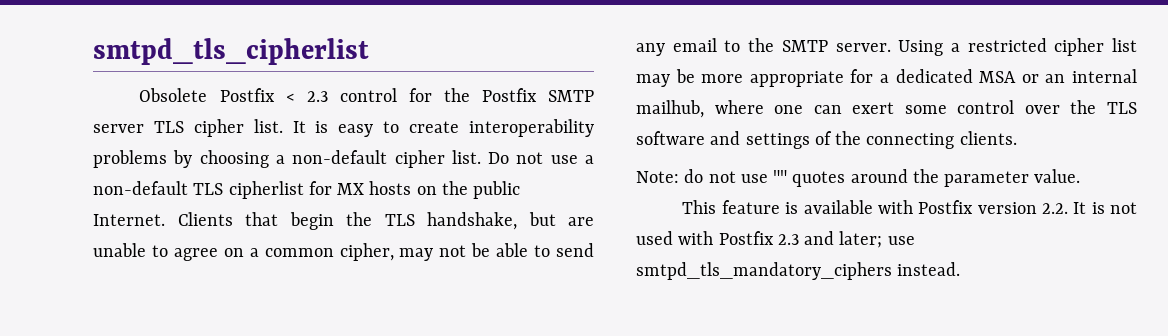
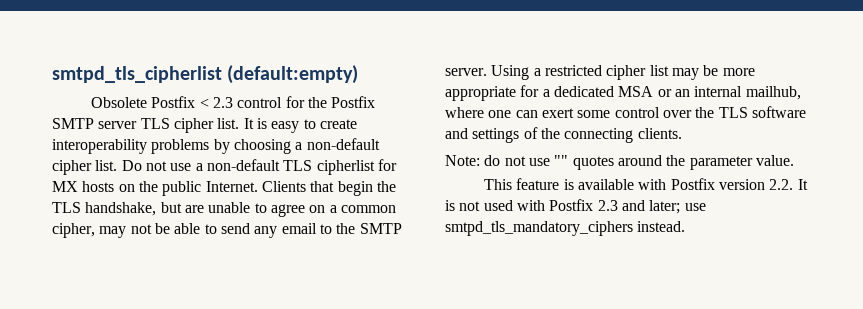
- smtpd_tls_cipherlist
+ smtpd_tls_cipherlist (default:empty)

